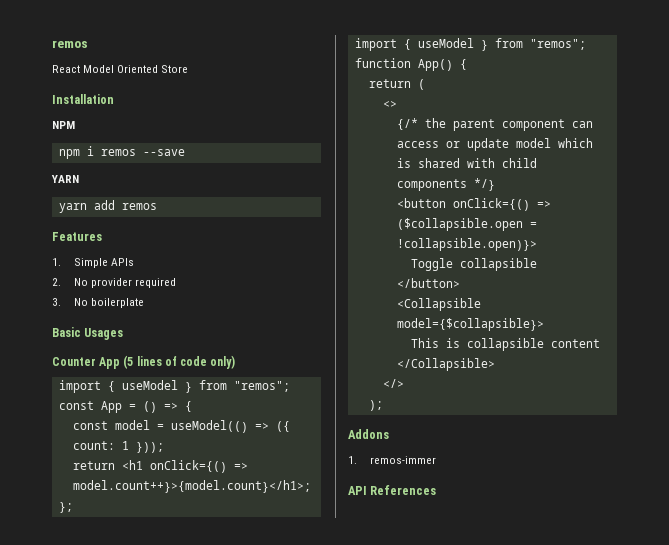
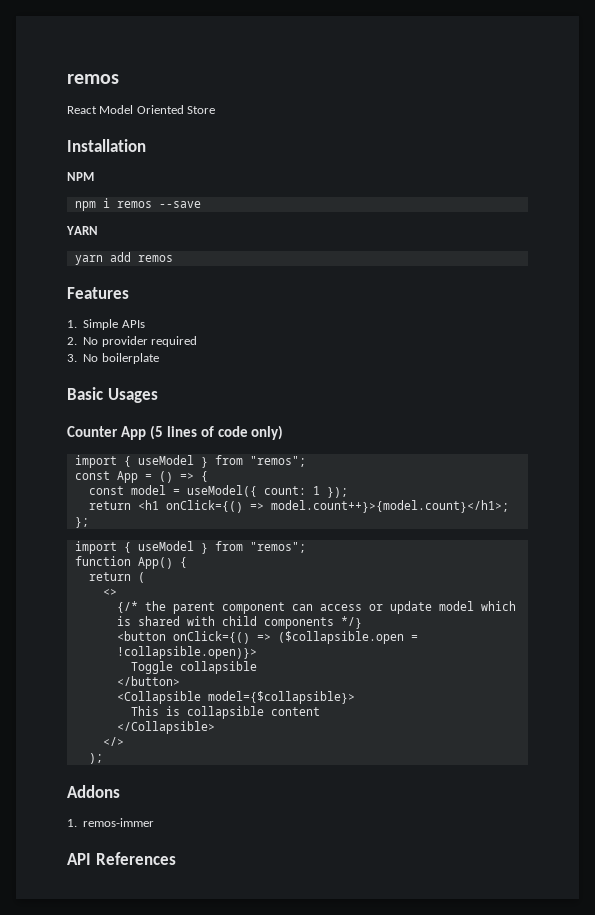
- const model = useModel(() => ({ count: 1 }));
+ const model = useModel({ count: 1 });

